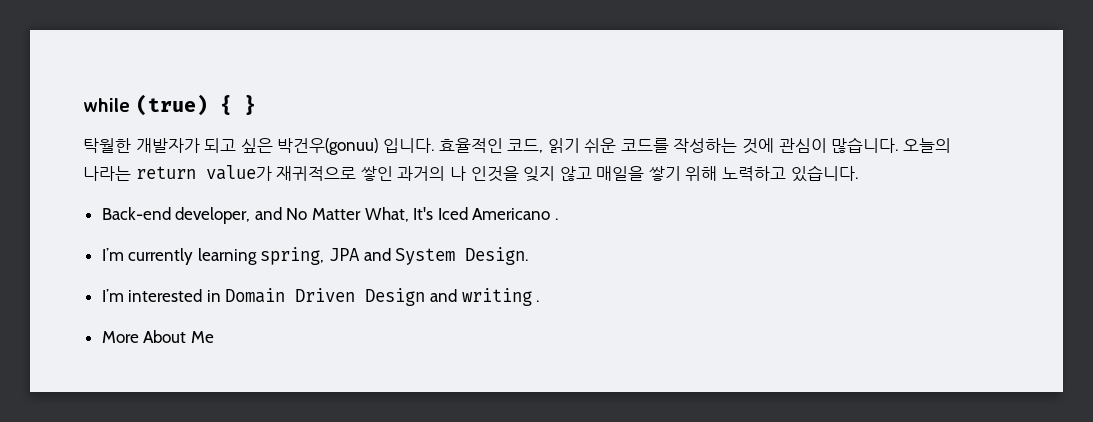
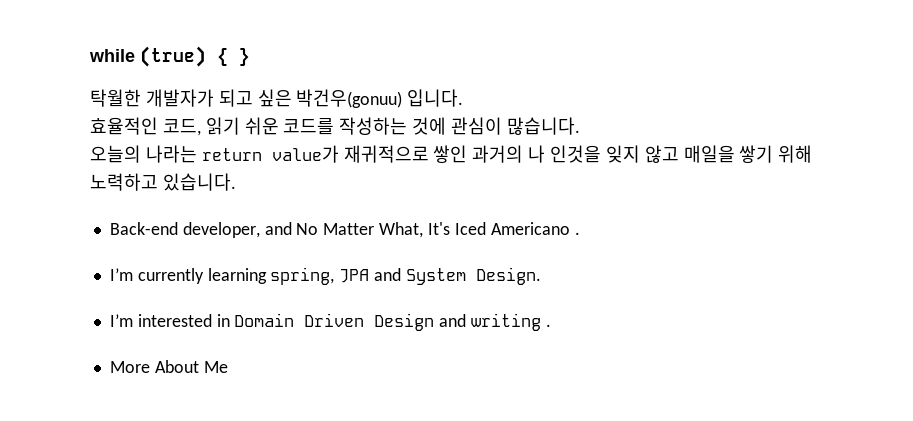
- 탁월한 개발자가 되고 싶은 박건우(gonuu) 입니다. 효율적인 코드, 읽기 쉬운 코드를 작성하는 것에 관심이 많습니다. 오늘의 나라는 return value가 재귀적으로 쌓인 과거의 나 인것을 잊지 않고 매일을 쌓기 위해 노력하고 있습니다.
+ 탁월한 개발자가 되고 싶은 박건우(gonuu) 입니다.
+ 효율적인 코드, 읽기 쉬운 코드를 작성하는 것에 관심이 많습니다.
+ 오늘의 나라는 return value가 재귀적으로 쌓인 과거의 나 인것을 잊지 않고 매일을 쌓기 위해 노력하고 있습니다.

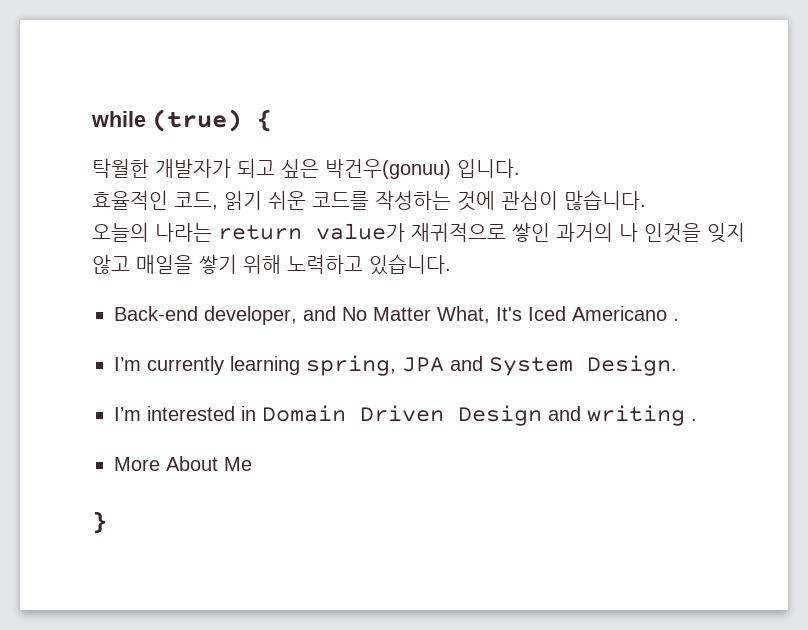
- while (true) { }
+ while (true) {
+ }

